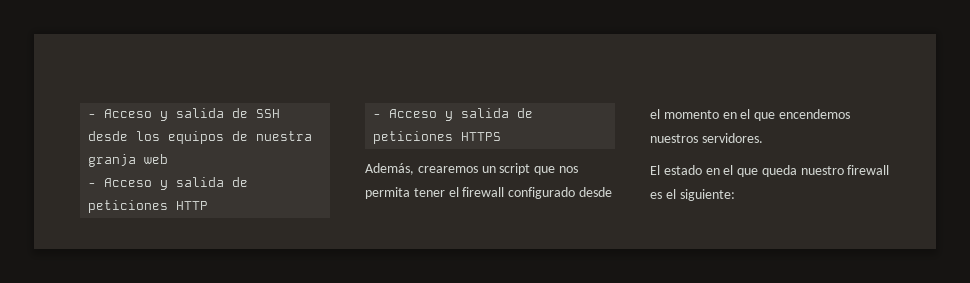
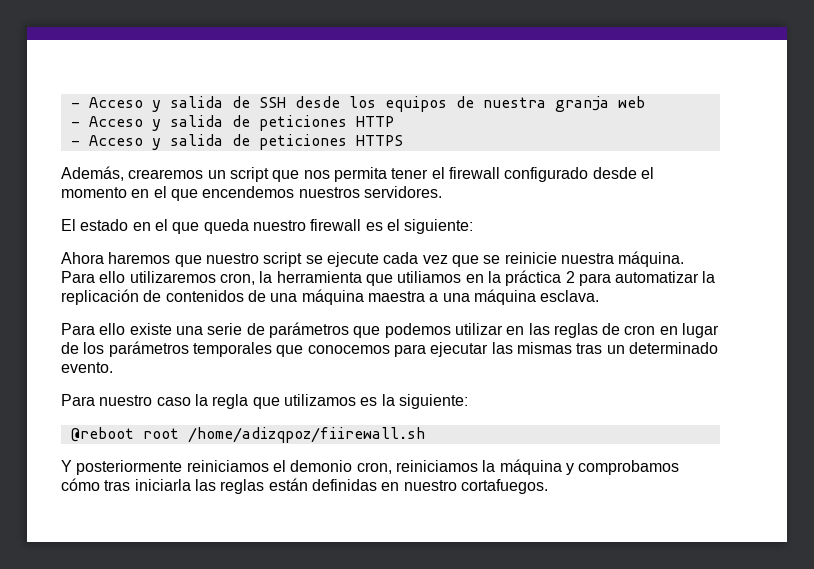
+ Ahora haremos que nuestro script se ejecute cada vez que se reinicie nuestra máquina. Para ello utilizaremos cron, la herramienta que utiliamos en la práctica 2 para automatizar la replicación de contenidos de una máquina maestra a una máquina esclava.
+ Para ello existe una serie de parámetros que podemos utilizar en las reglas de cron en lugar de los parámetros temporales que conocemos para ejecutar las mismas tras un determinado evento.
+ Para nuestro caso la regla que utilizamos es la siguiente:
+ @reboot root /home/adizqpoz/fiirewall.sh
+ Y posteriormente reiniciamos el demonio cron, reiniciamos la máquina y comprobamos cómo tras iniciarla las reglas están definidas en nuestro cortafuegos.

